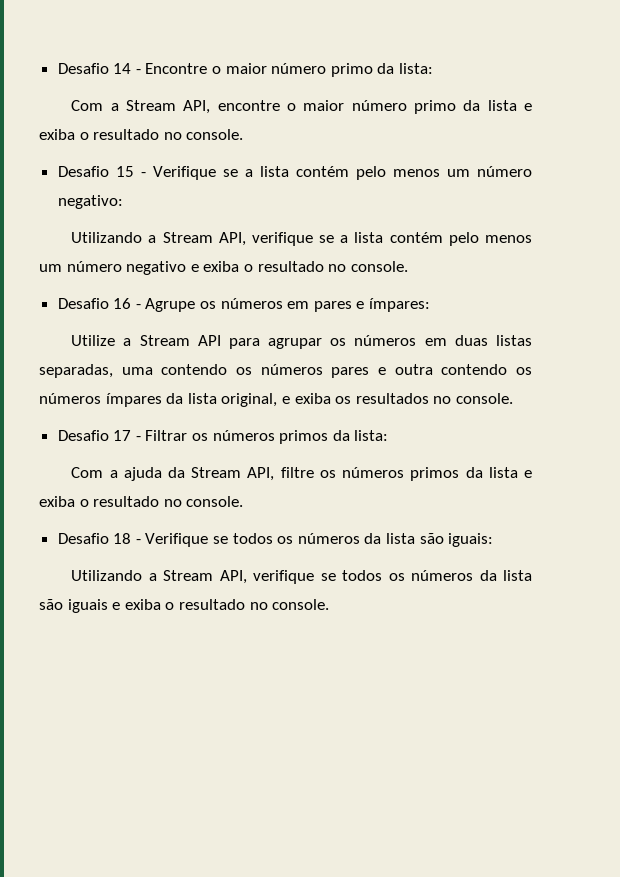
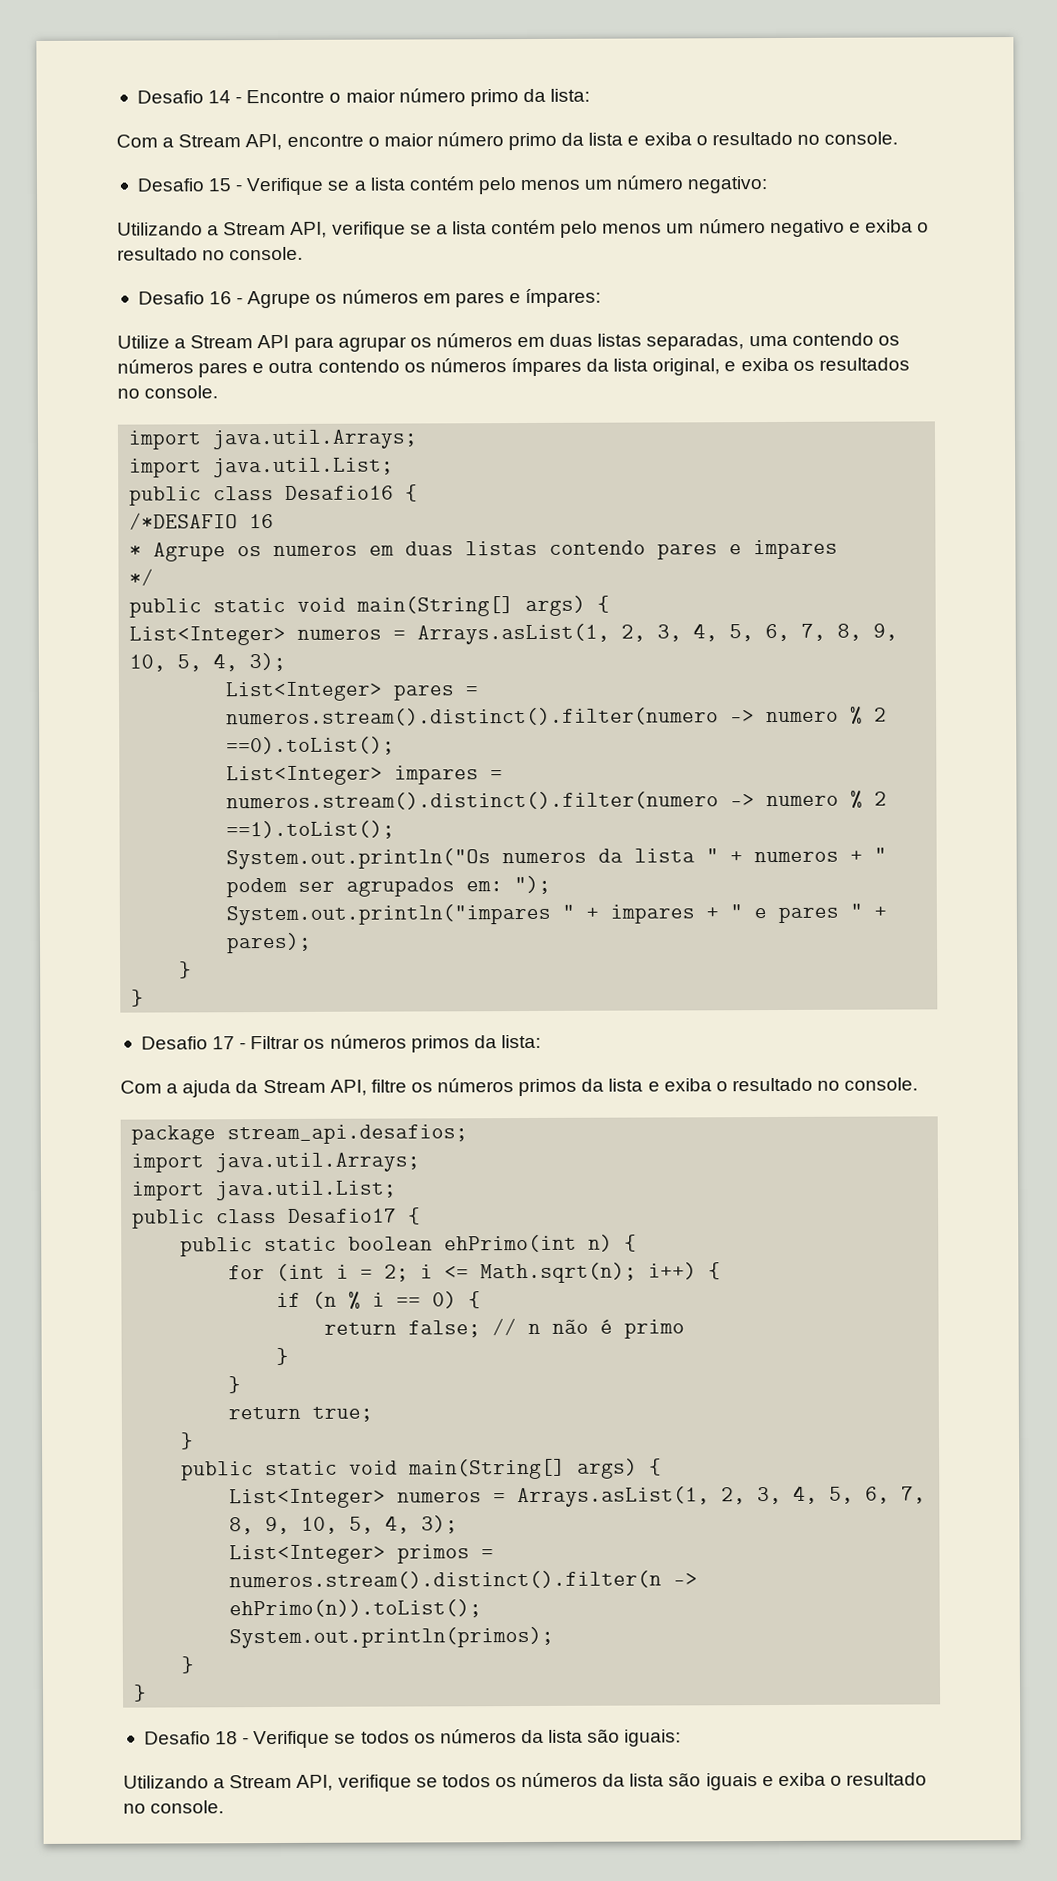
  Utilize a Stream API para agrupar os números em duas listas separadas, uma contendo os números pares e outra contendo os números ímpares da lista original, e exiba os resultados no console.
+ import java.util.Arrays;
+ import java.util.List;
+ public class Desafio16 {
+ /*DESAFIO 16
+ * Agrupe os numeros em duas listas contendo pares e impares
+ */
+ public static void main(String[] args) {
+ List<Integer> numeros = Arrays.asList(1, 2, 3, 4, 5, 6, 7, 8, 9, 10, 5, 4, 3);
+ List<Integer> pares = numeros.stream().distinct().filter(numero -> numero % 2 ==0).toList();
+ List<Integer> impares = numeros.stream().distinct().filter(numero -> numero % 2 ==1).toList();
+ System.out.println("Os numeros da lista " + numeros + " podem ser agrupados em: ");
+ System.out.println("impares " + impares + " e pares " + pares);
+ }
+ }
+ package stream_api.desafios;
+ import java.util.Arrays;
+ import java.util.List;
+ public class Desafio17 {
+ public static boolean ehPrimo(int n) {
+ for (int i = 2; i <= Math.sqrt(n); i++) {
+ if (n % i == 0) {
+ return false; // n não é primo
+ }
+ }
+ return true;
+ }
+ public static void main(String[] args) {
+ List<Integer> numeros = Arrays.asList(1, 2, 3, 4, 5, 6, 7, 8, 9, 10, 5, 4, 3);
+ List<Integer> primos = numeros.stream().distinct().filter(n -> ehPrimo(n)).toList();
+ System.out.println(primos);
+ }
+ }

